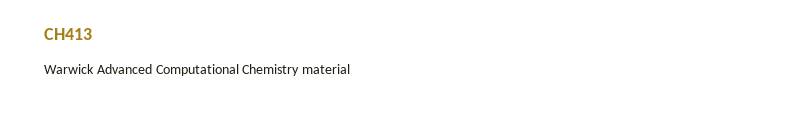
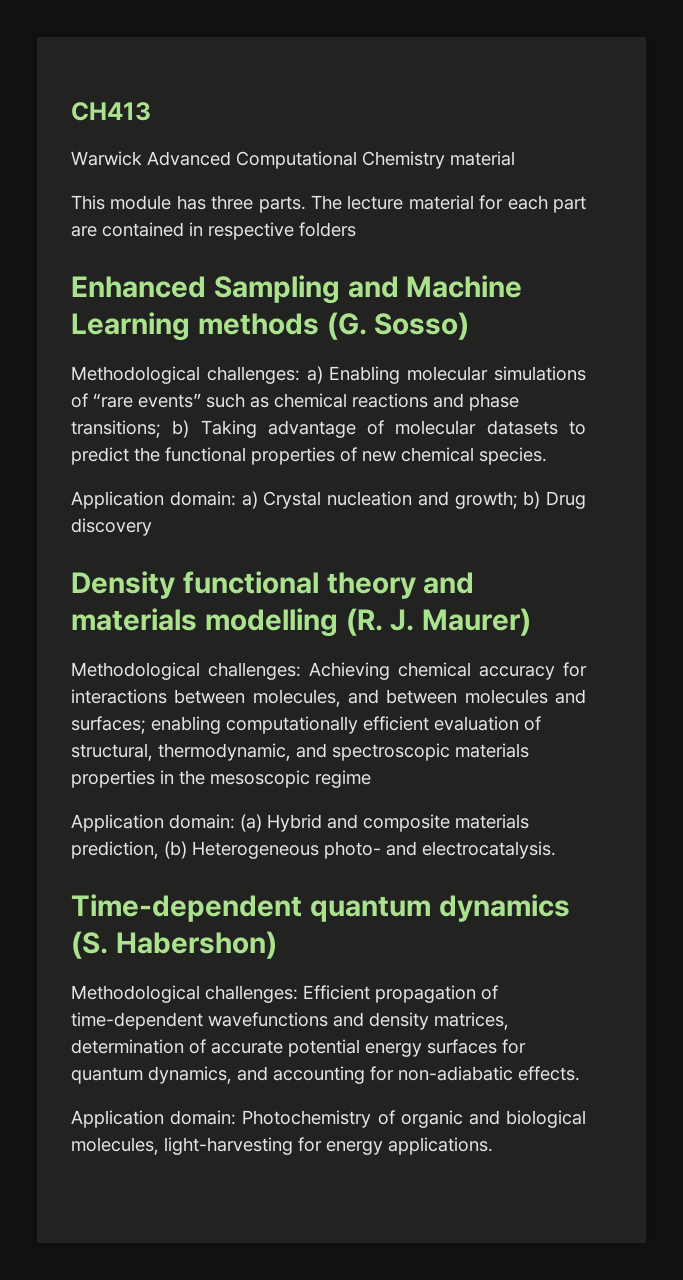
+ This module has three parts. The lecture material for each part are contained in respective folders
+ Enhanced Sampling and Machine Learning methods (G. Sosso)
+ Methodological challenges: a) Enabling molecular simulations of “rare events” such as chemical reactions and phase transitions; b) Taking advantage of molecular datasets to predict the functional properties of new chemical species.
+ Application domain: a) Crystal nucleation and growth; b) Drug discovery
+ Density functional theory and materials modelling (R. J. Maurer)
+ Methodological challenges: Achieving chemical accuracy for interactions between molecules, and between molecules and surfaces; enabling computationally efficient evaluation of structural, thermodynamic, and spectroscopic materials properties in the mesoscopic regime
+ Application domain: (a) Hybrid and composite materials prediction, (b) Heterogeneous photo- and electrocatalysis.
+ Time-dependent quantum dynamics (S. Habershon)
+ Methodological challenges: Efficient propagation of time-dependent wavefunctions and density matrices, determination of accurate potential energy surfaces for quantum dynamics, and accounting for non-adiabatic effects.
+ Application domain: Photochemistry of organic and biological molecules, light-harvesting for energy applications.

